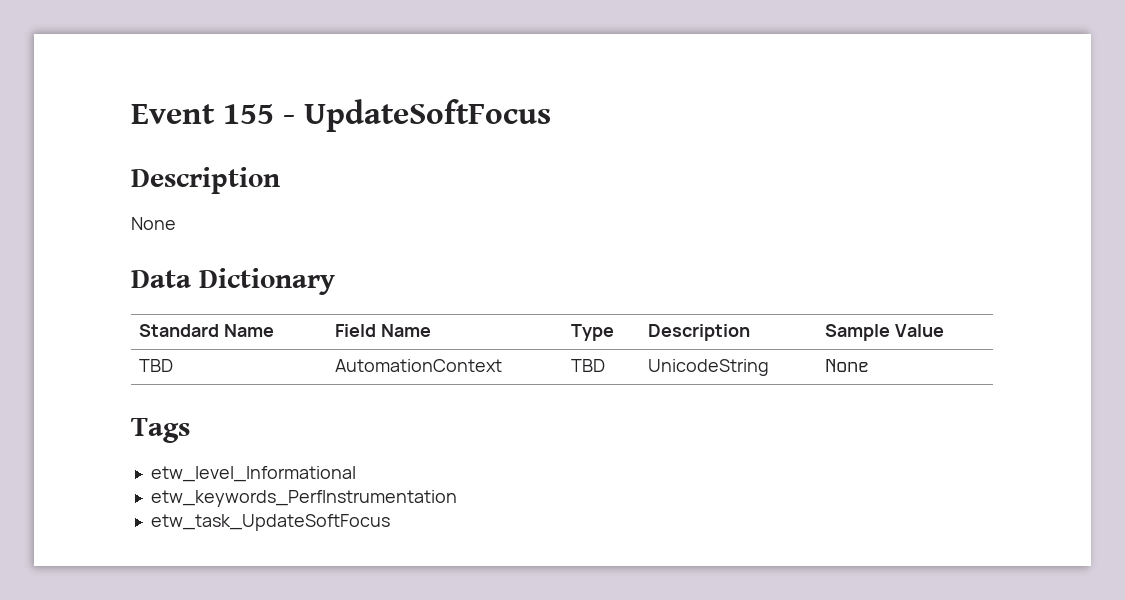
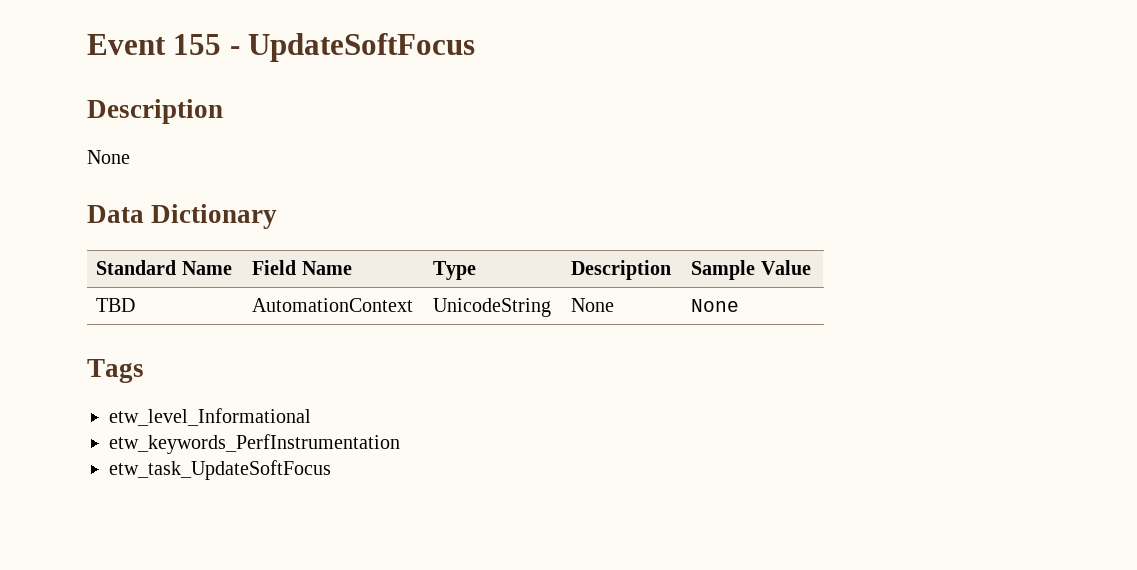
- TBD | AutomationContext | TBD | UnicodeString | None
+ TBD | AutomationContext | UnicodeString | None | None

